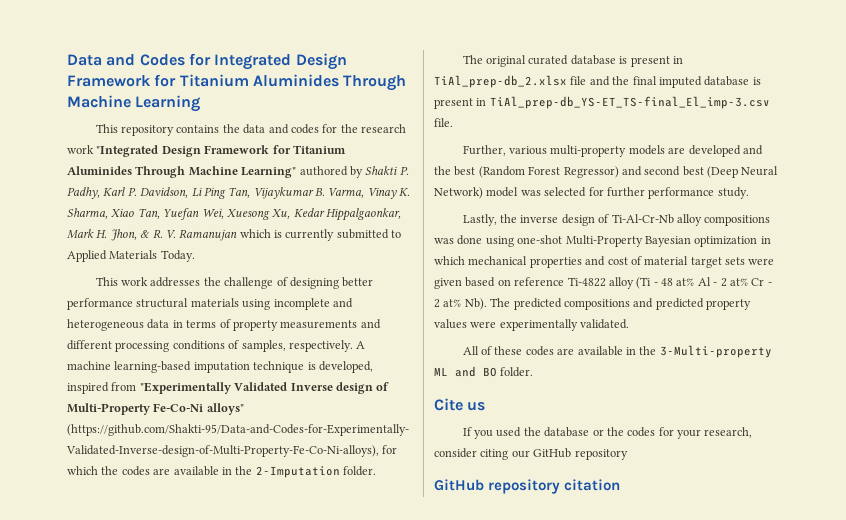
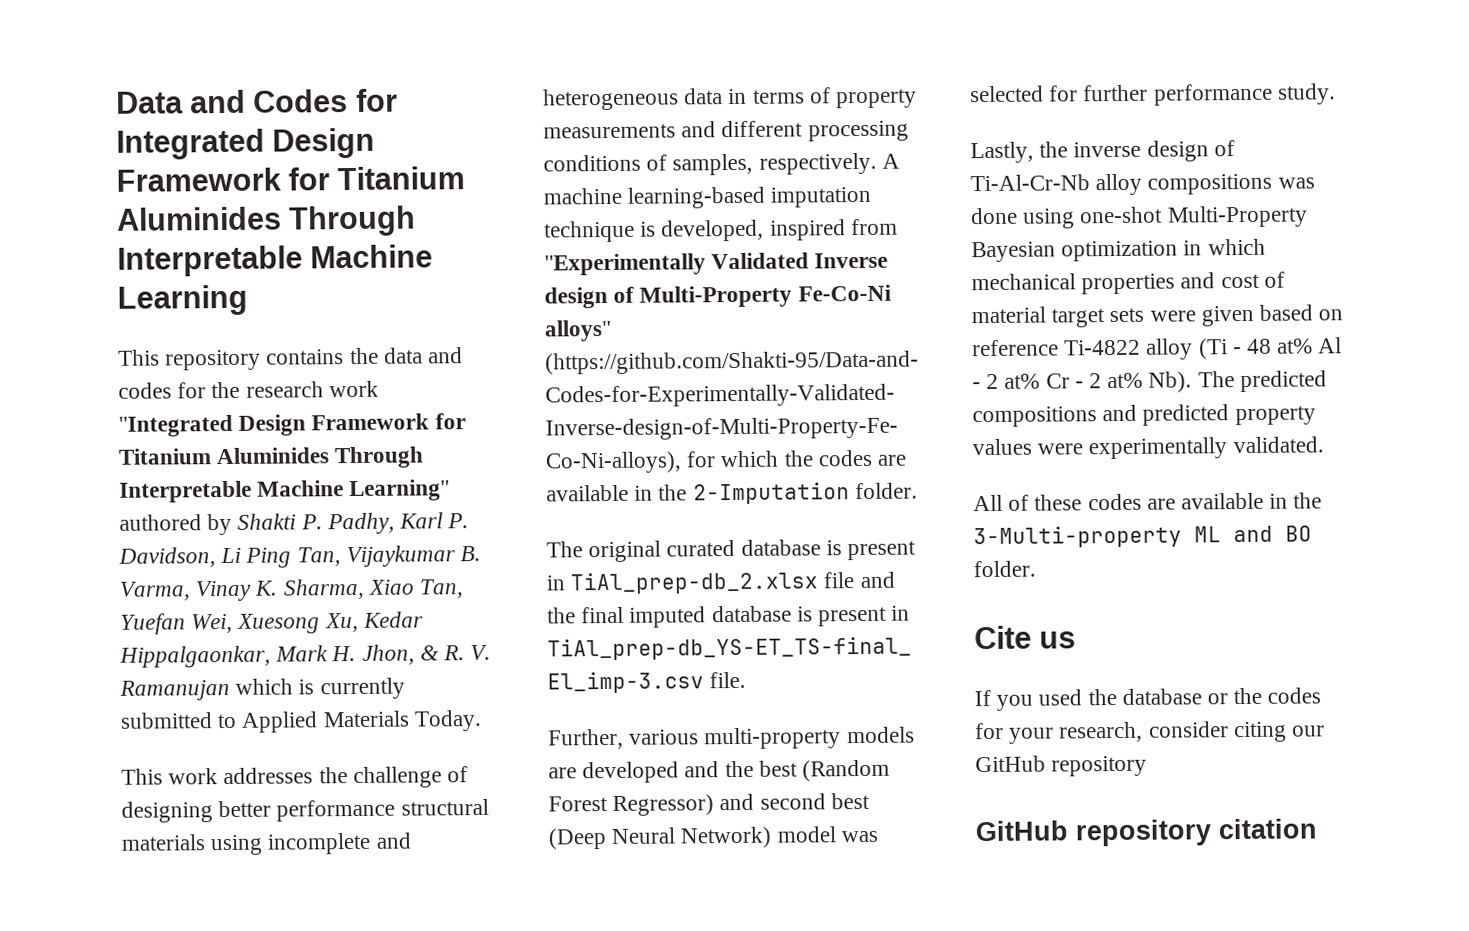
- Data and Codes for Integrated Design Framework for Titanium Aluminides Through Machine Learning
+ Data and Codes for Integrated Design Framework for Titanium Aluminides Through Interpretable Machine Learning
- This repository contains the data and codes for the research work "Integrated Design Framework for Titanium Aluminides Through Machine Learning" authored by Shakti P. Padhy, Karl P. Davidson, Li Ping Tan, Vijaykumar B. Varma, Vinay K. Sharma, Xiao Tan, Yuefan Wei, Xuesong Xu, Kedar Hippalgaonkar, Mark H. Jhon, & R. V. Ramanujan which is currently submitted to Applied Materials Today.
+ This repository contains the data and codes for the research work "Integrated Design Framework for Titanium Aluminides Through Interpretable Machine Learning" authored by Shakti P. Padhy, Karl P. Davidson, Li Ping Tan, Vijaykumar B. Varma, Vinay K. Sharma, Xiao Tan, Yuefan Wei, Xuesong Xu, Kedar Hippalgaonkar, Mark H. Jhon, & R. V. Ramanujan which is currently submitted to Applied Materials Today.

